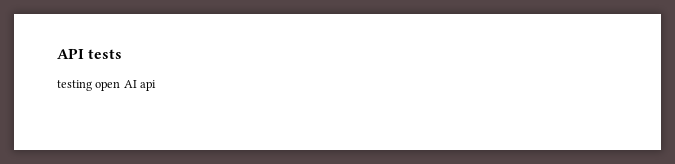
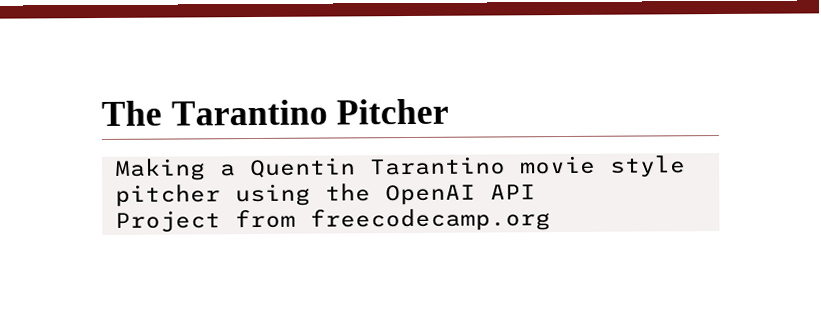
- API tests
- testing open AI api
+ The Tarantino Pitcher
+ Making a Quentin Tarantino movie style pitcher using the OpenAI API
+ Project from freecodecamp.org

